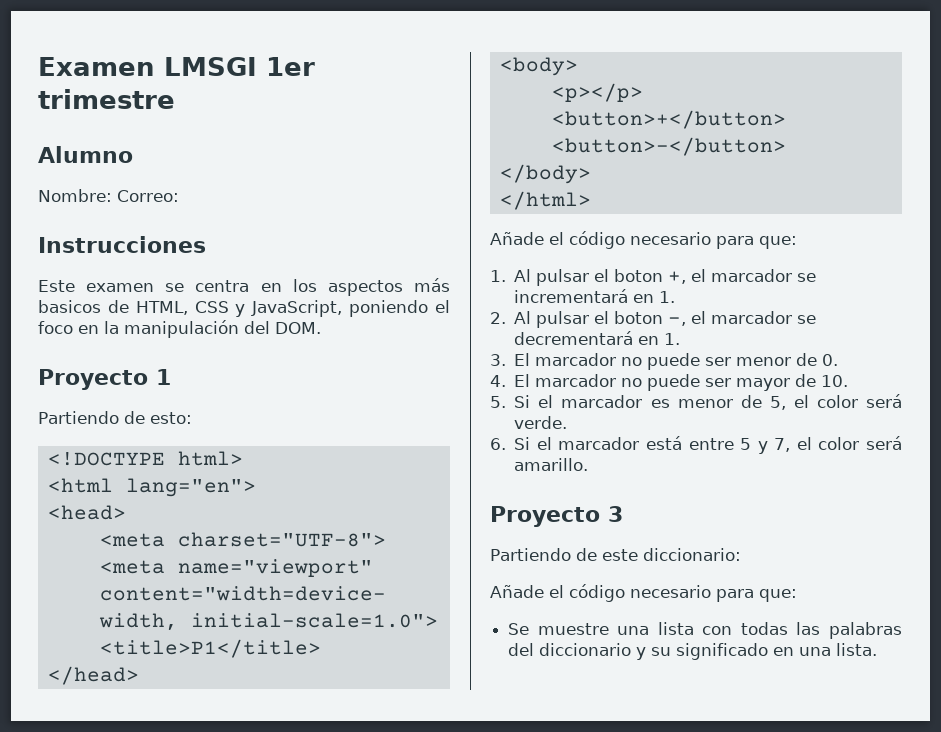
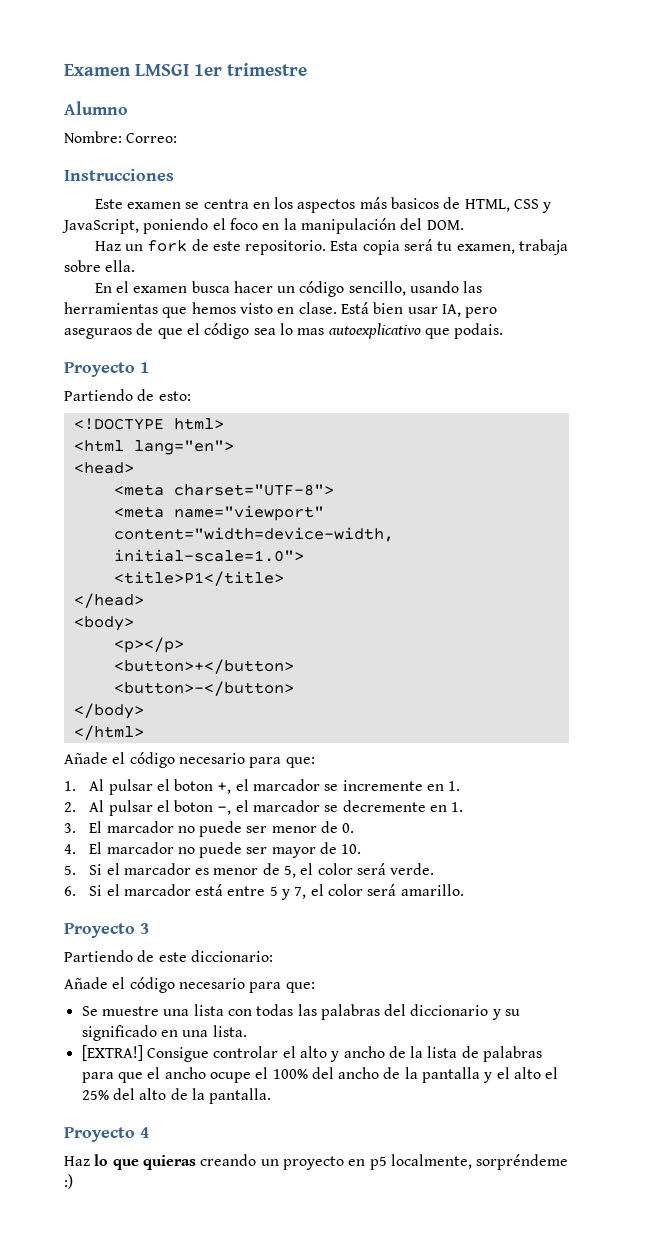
+ Haz un fork de este repositorio. Esta copia será tu examen, trabaja sobre ella.
+ En el examen busca hacer un código sencillo, usando las herramientas que hemos visto en clase. Está bien usar IA, pero aseguraos de que el código sea lo mas autoexplicativo que podais.
- 1. Al pulsar el boton +, el marcador se incrementará en 1.
+ 1. Al pulsar el boton +, el marcador se incremente en 1.
- 2. Al pulsar el boton -, el marcador se decrementará en 1.
+ 2. Al pulsar el boton -, el marcador se decremente en 1.
+ [EXTRA!] Consigue controlar el alto y ancho de la lista de palabras para que el ancho ocupe el 100% del ancho de la pantalla y el alto el 25% del alto de la pantalla.
+ Proyecto 4
+ Haz lo que quieras creando un proyecto en p5 localmente, sorpréndeme :)

